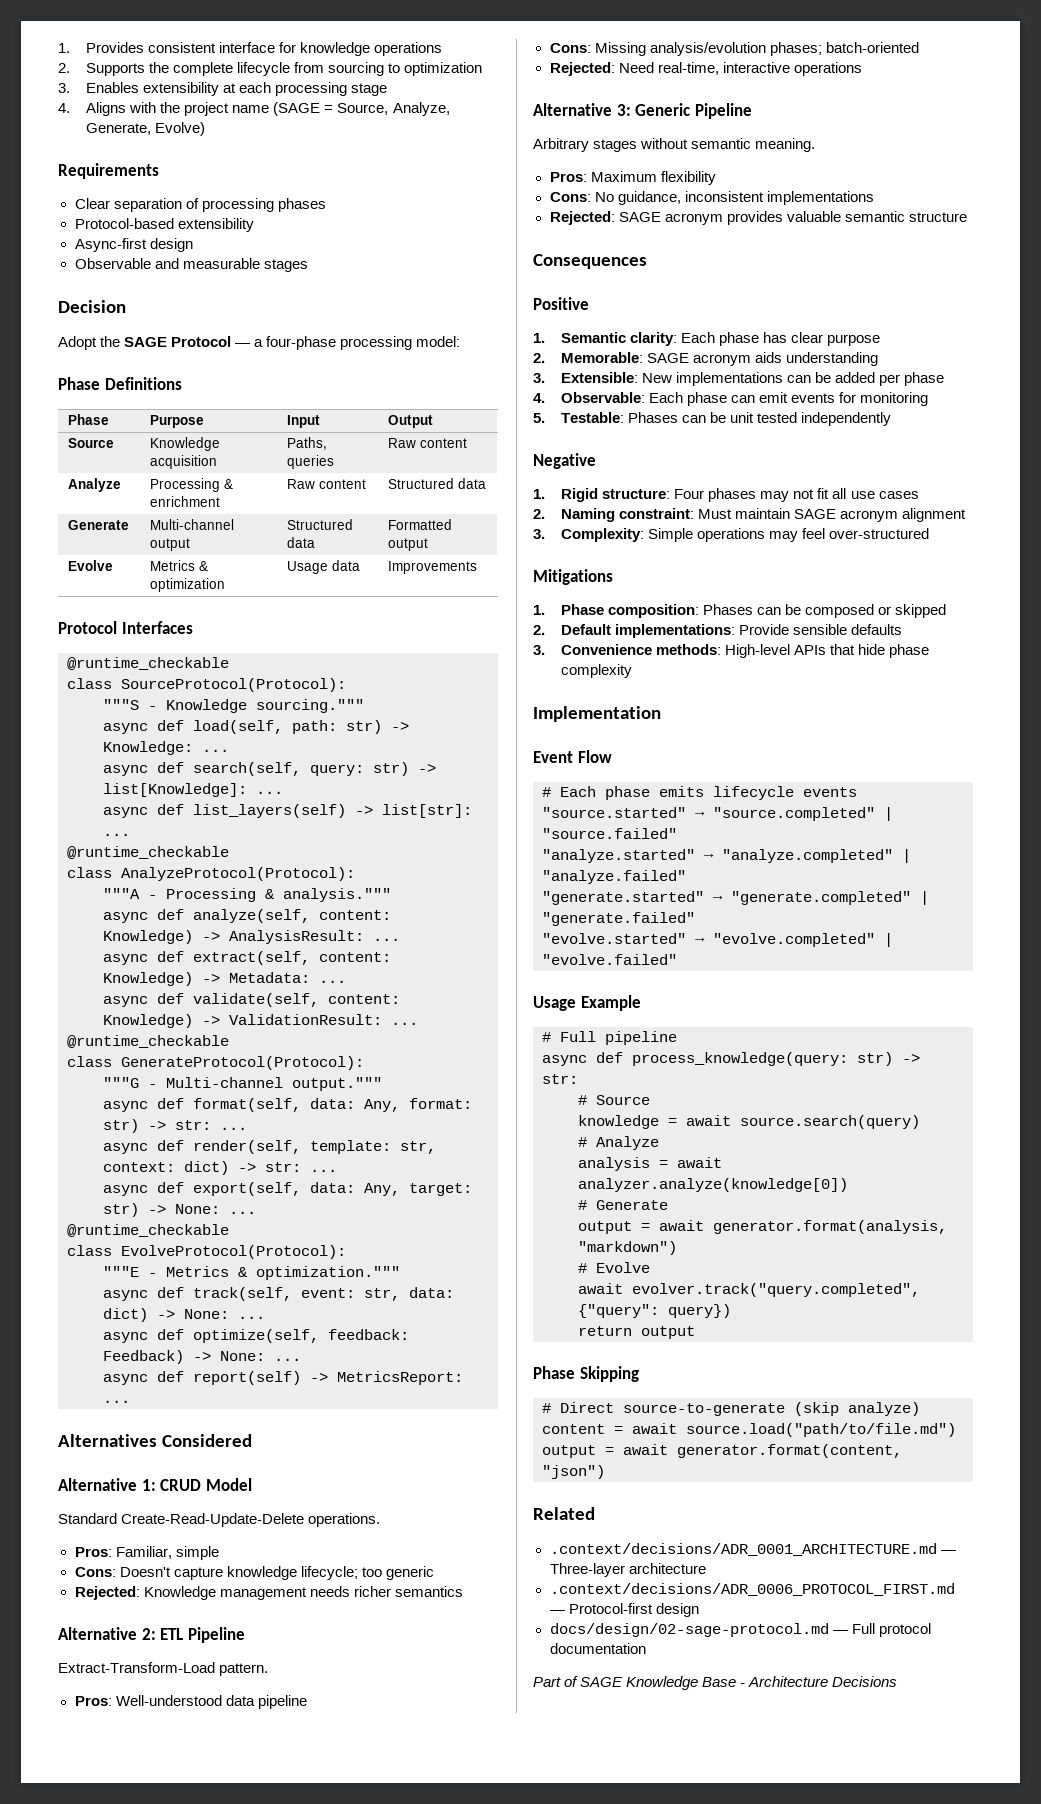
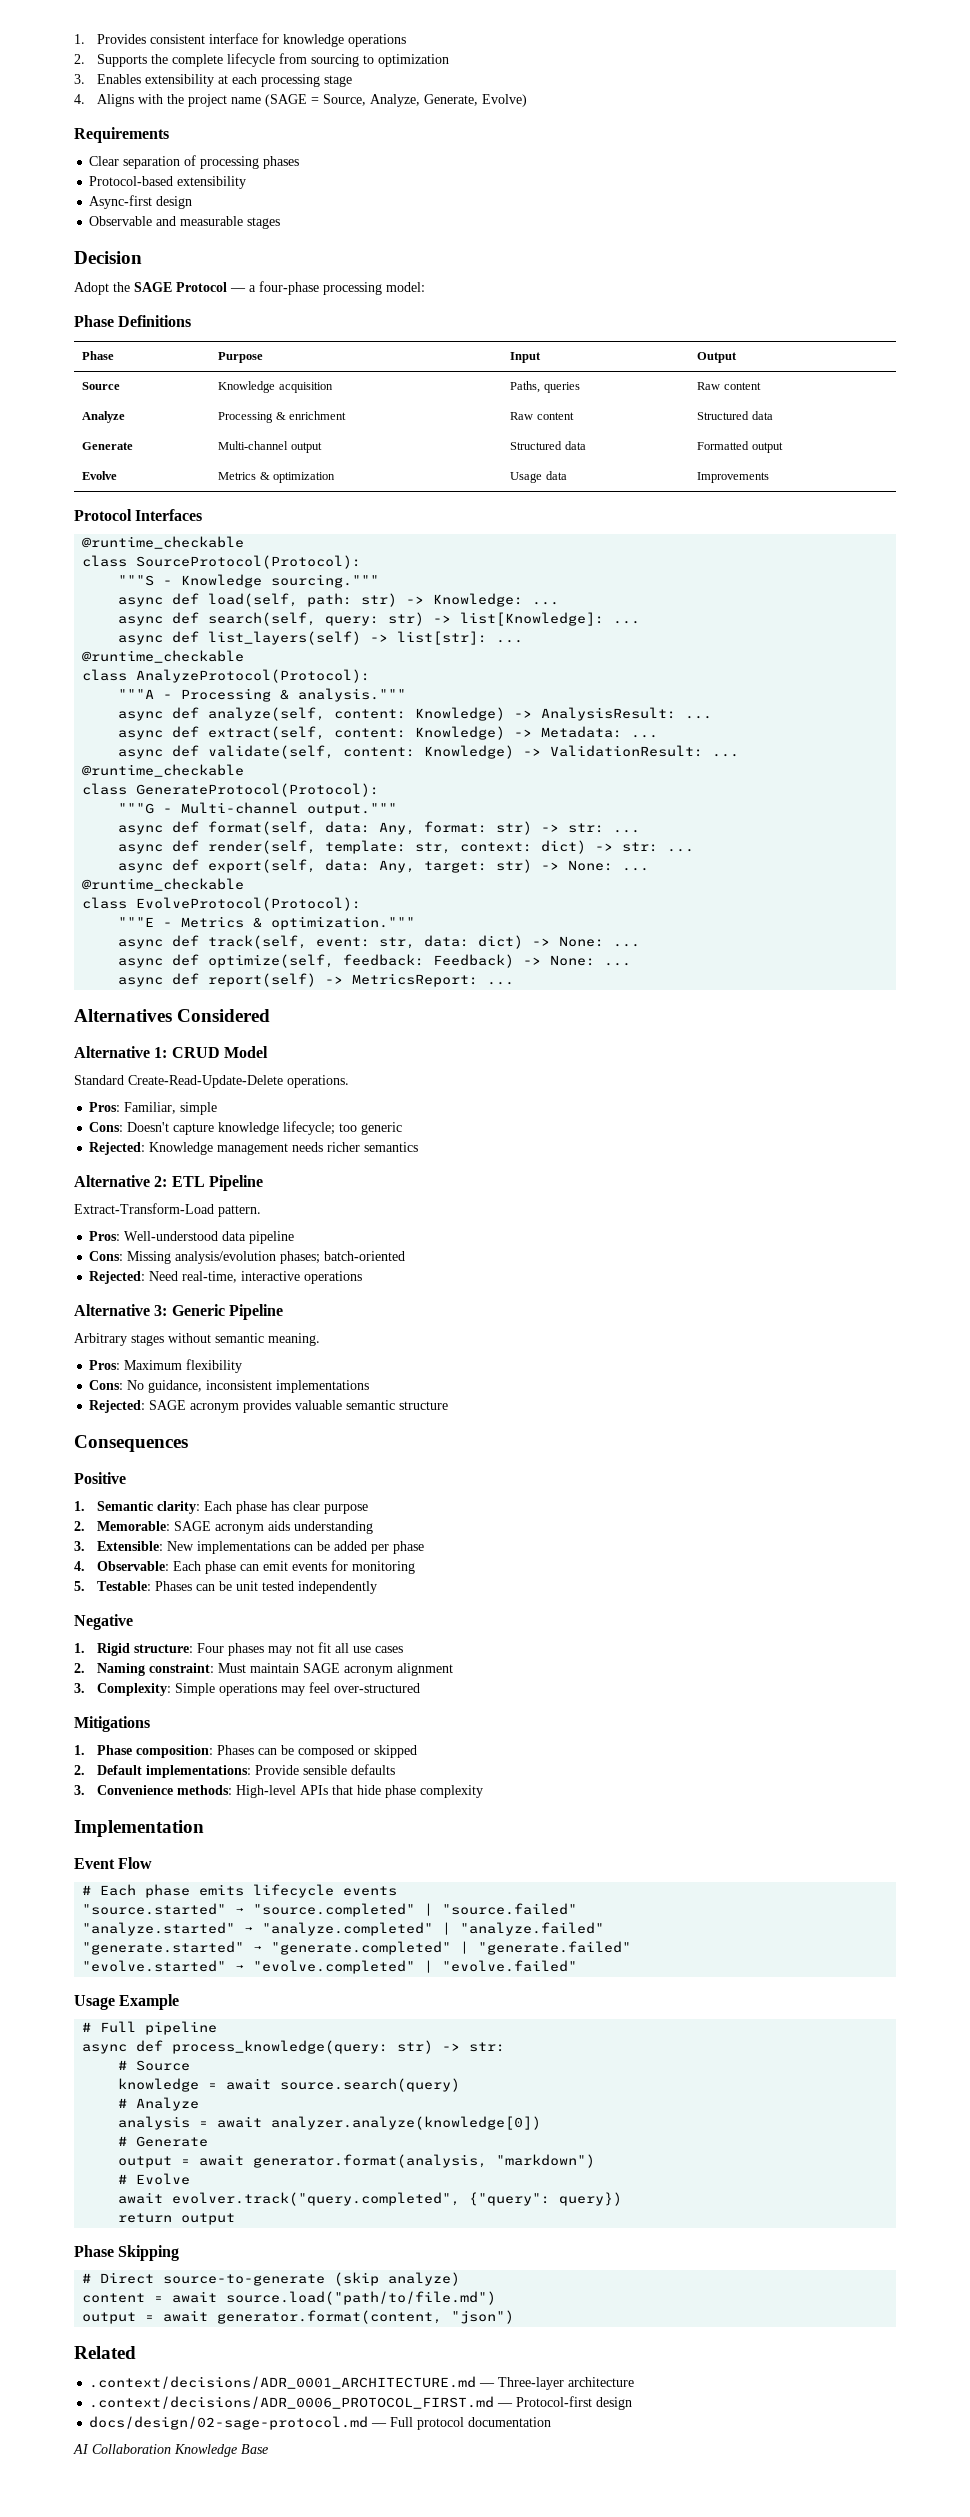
- Part of SAGE Knowledge Base - Architecture Decisions
+ AI Collaboration Knowledge Base

